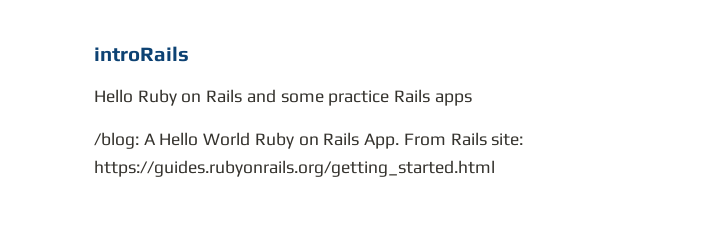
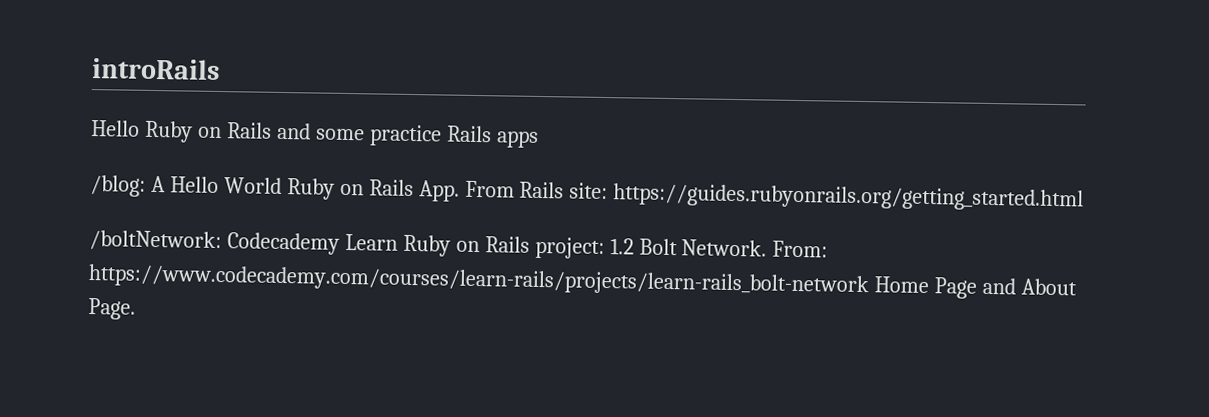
+ /boltNetwork: Codecademy Learn Ruby on Rails project: 1.2 Bolt Network. From: https://www.codecademy.com/courses/learn-rails/projects/learn-rails_bolt-network Home Page and About Page.

